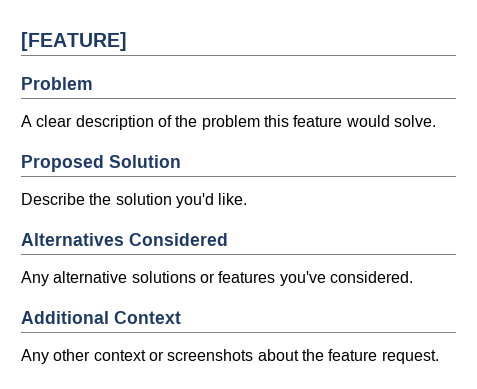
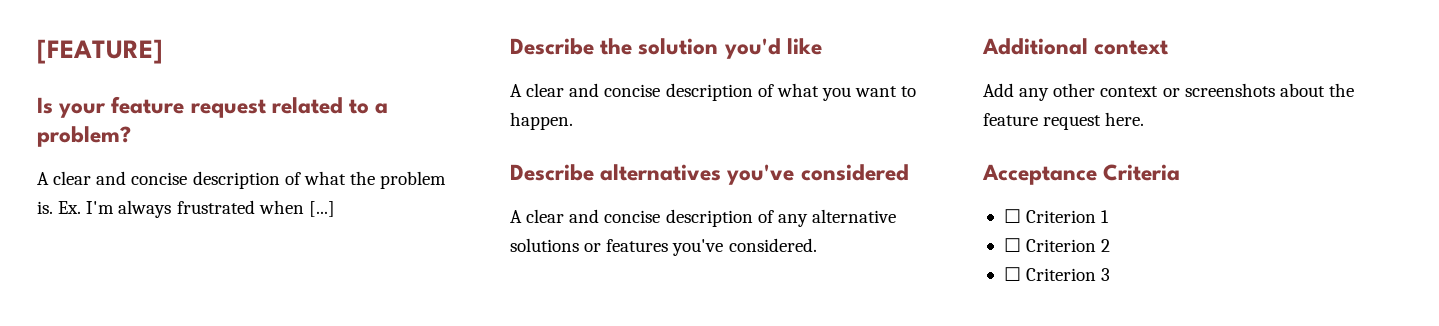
- Problem
- A clear description of the problem this feature would solve.
- Proposed Solution
- Describe the solution you'd like.
- Alternatives Considered
- Any alternative solutions or features you've considered.
+ Is your feature request related to a problem?
+ A clear and concise description of what the problem is. Ex. I'm always frustrated when [...]
+ Describe the solution you'd like
+ A clear and concise description of what you want to happen.
+ Describe alternatives you've considered
+ A clear and concise description of any alternative solutions or features you've considered.
- Additional Context
- Any other context or screenshots about the feature request.
+ Additional context
+ Add any other context or screenshots about the feature request here.
+ Acceptance Criteria
+ ☐ Criterion 1
+ ☐ Criterion 2
+ ☐ Criterion 3

